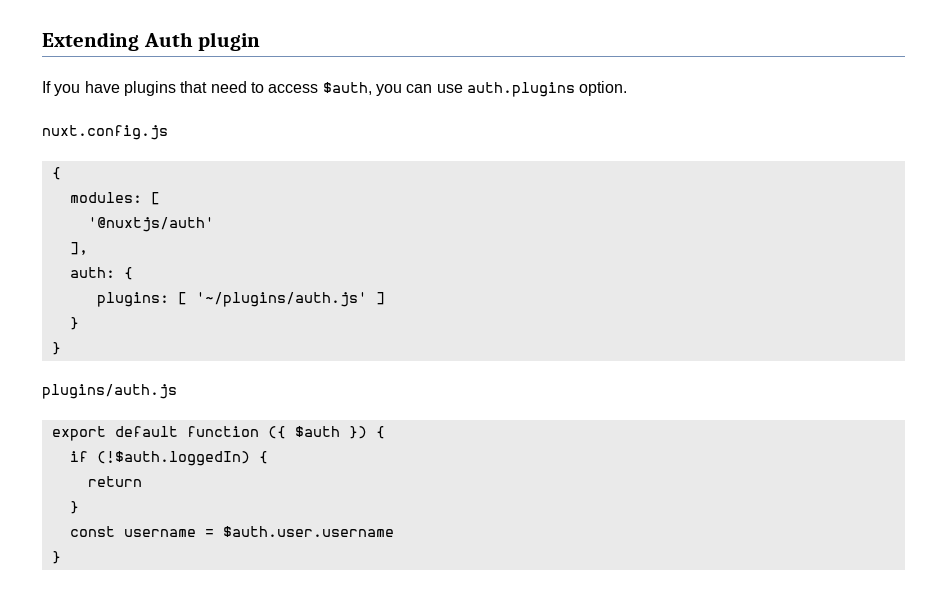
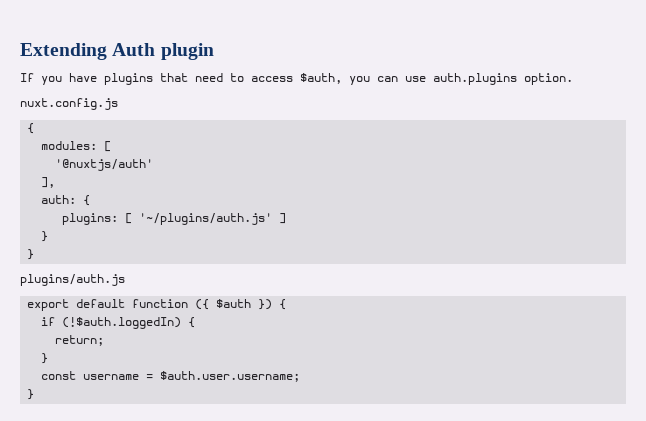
- return
+ return;
- const username = $auth.user.username
+ const username = $auth.user.username;

